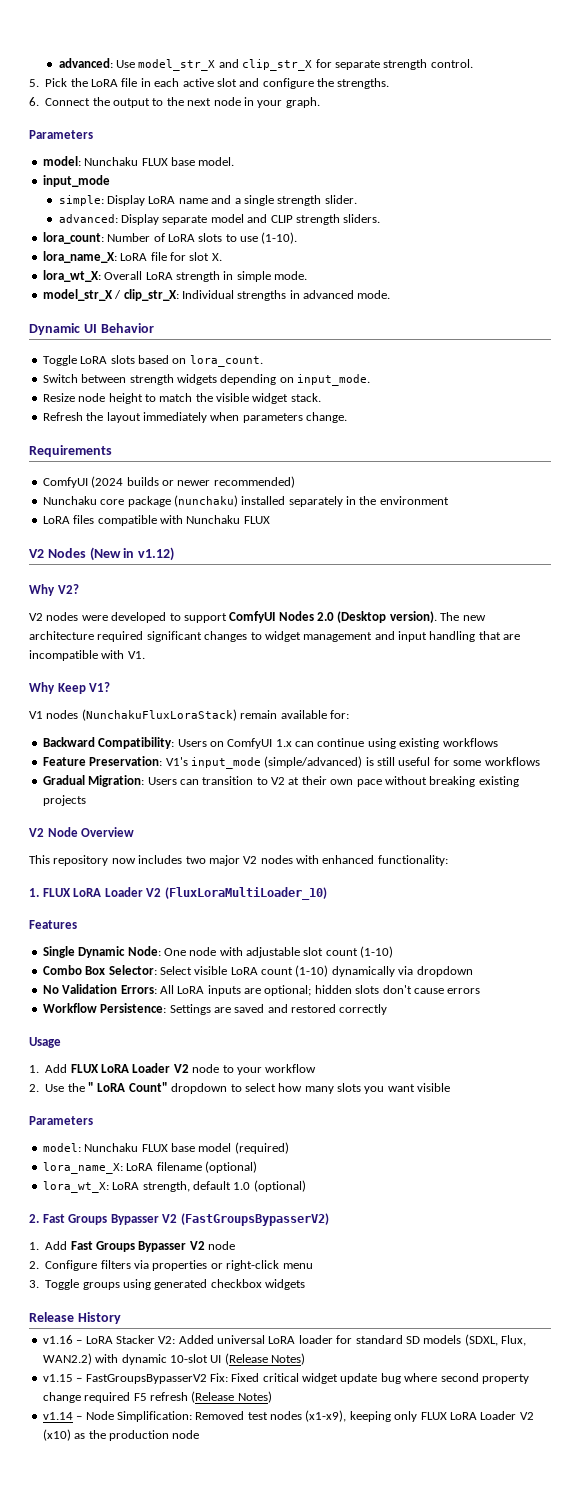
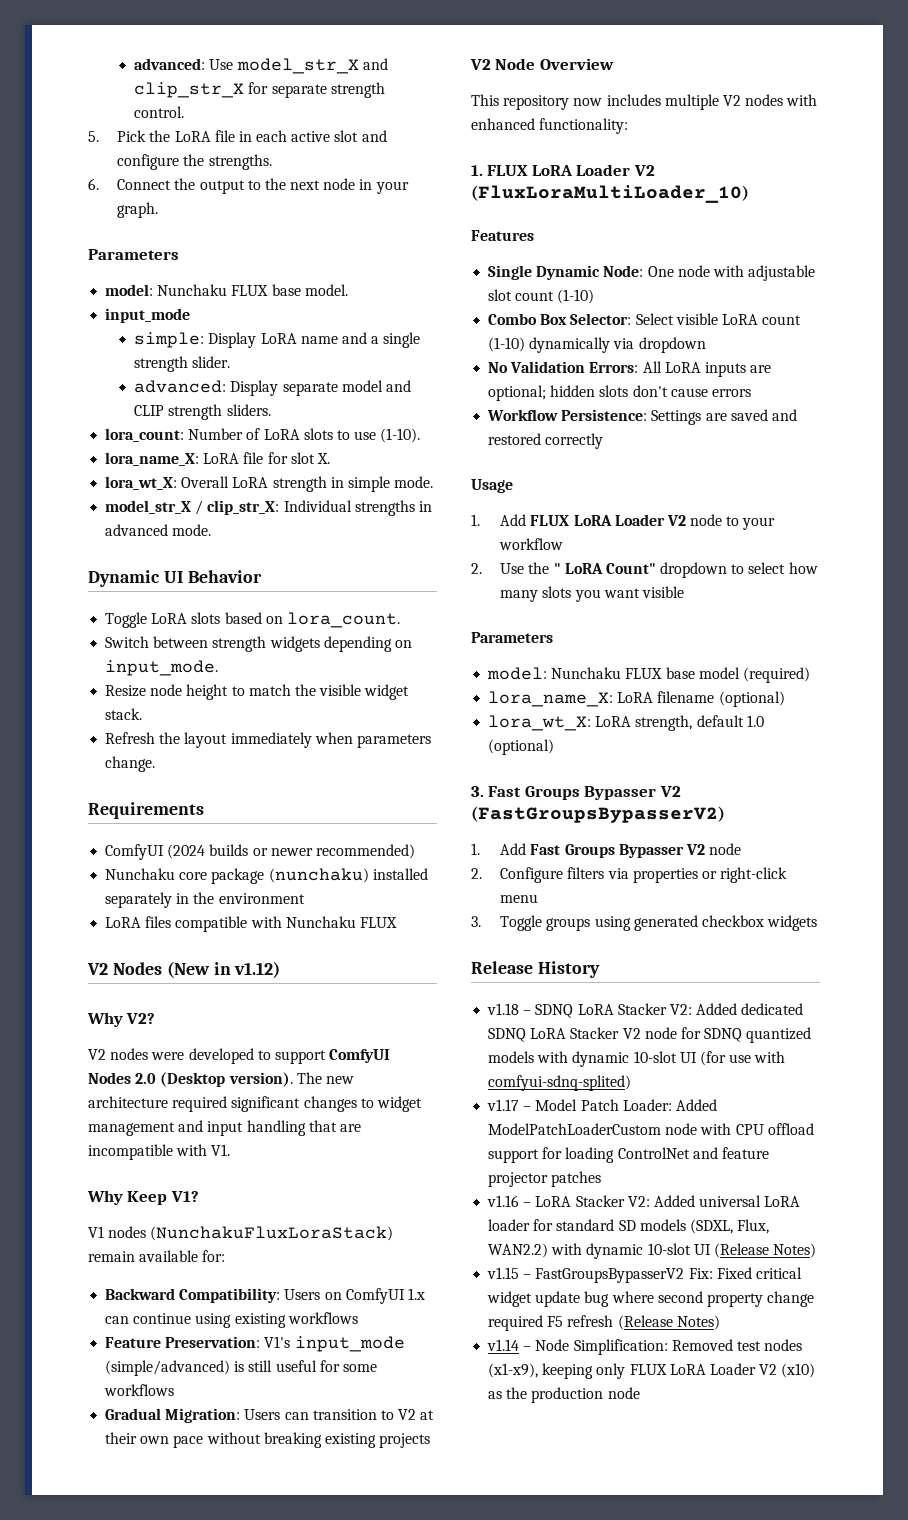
- This repository now includes two major V2 nodes with enhanced functionality:
+ This repository now includes multiple V2 nodes with enhanced functionality:
- 2. Fast Groups Bypasser V2 (FastGroupsBypasserV2)
+ 3. Fast Groups Bypasser V2 (FastGroupsBypasserV2)
+ v1.18 – SDNQ LoRA Stacker V2: Added dedicated SDNQ LoRA Stacker V2 node for SDNQ quantized models with dynamic 10-slot UI (for use with comfyui-sdnq-splited)
+ v1.17 – Model Patch Loader: Added ModelPatchLoaderCustom node with CPU offload support for loading ControlNet and feature projector patches

